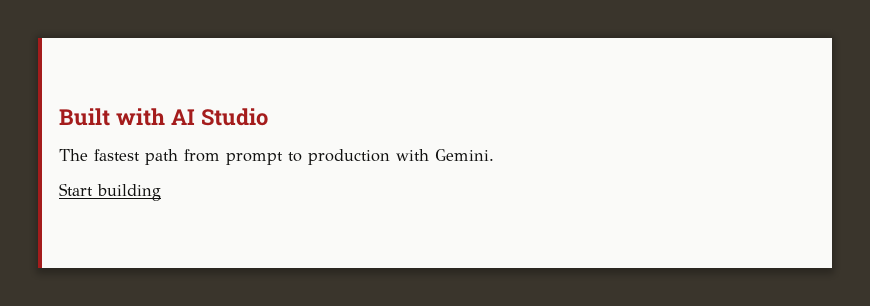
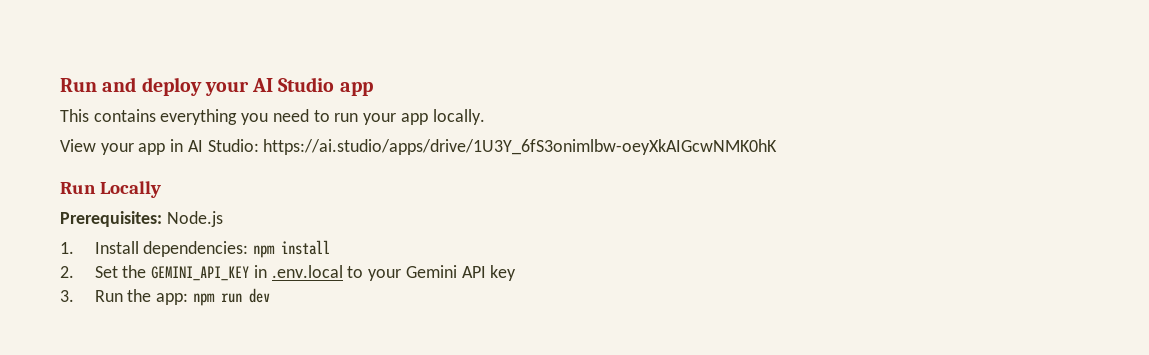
- Built with AI Studio
- The fastest path from prompt to production with Gemini.
- Start building
+ Run and deploy your AI Studio app
+ This contains everything you need to run your app locally.
+ View your app in AI Studio: https://ai.studio/apps/drive/1U3Y_6fS3onimlbw-oeyXkAIGcwNMK0hK
+ Run Locally
+ Prerequisites: Node.js
+ 1. Install dependencies: npm install
+ 2. Set the GEMINI_API_KEY in .env.local to your Gemini API key
+ 3. Run the app: npm run dev

